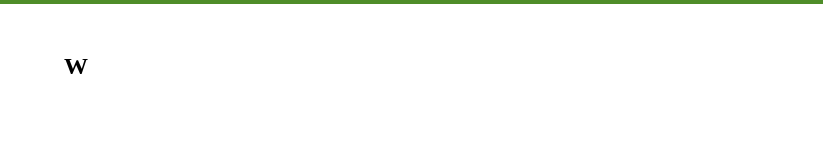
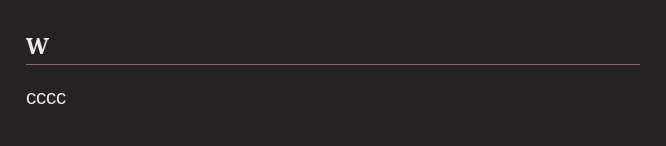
+ cccc

